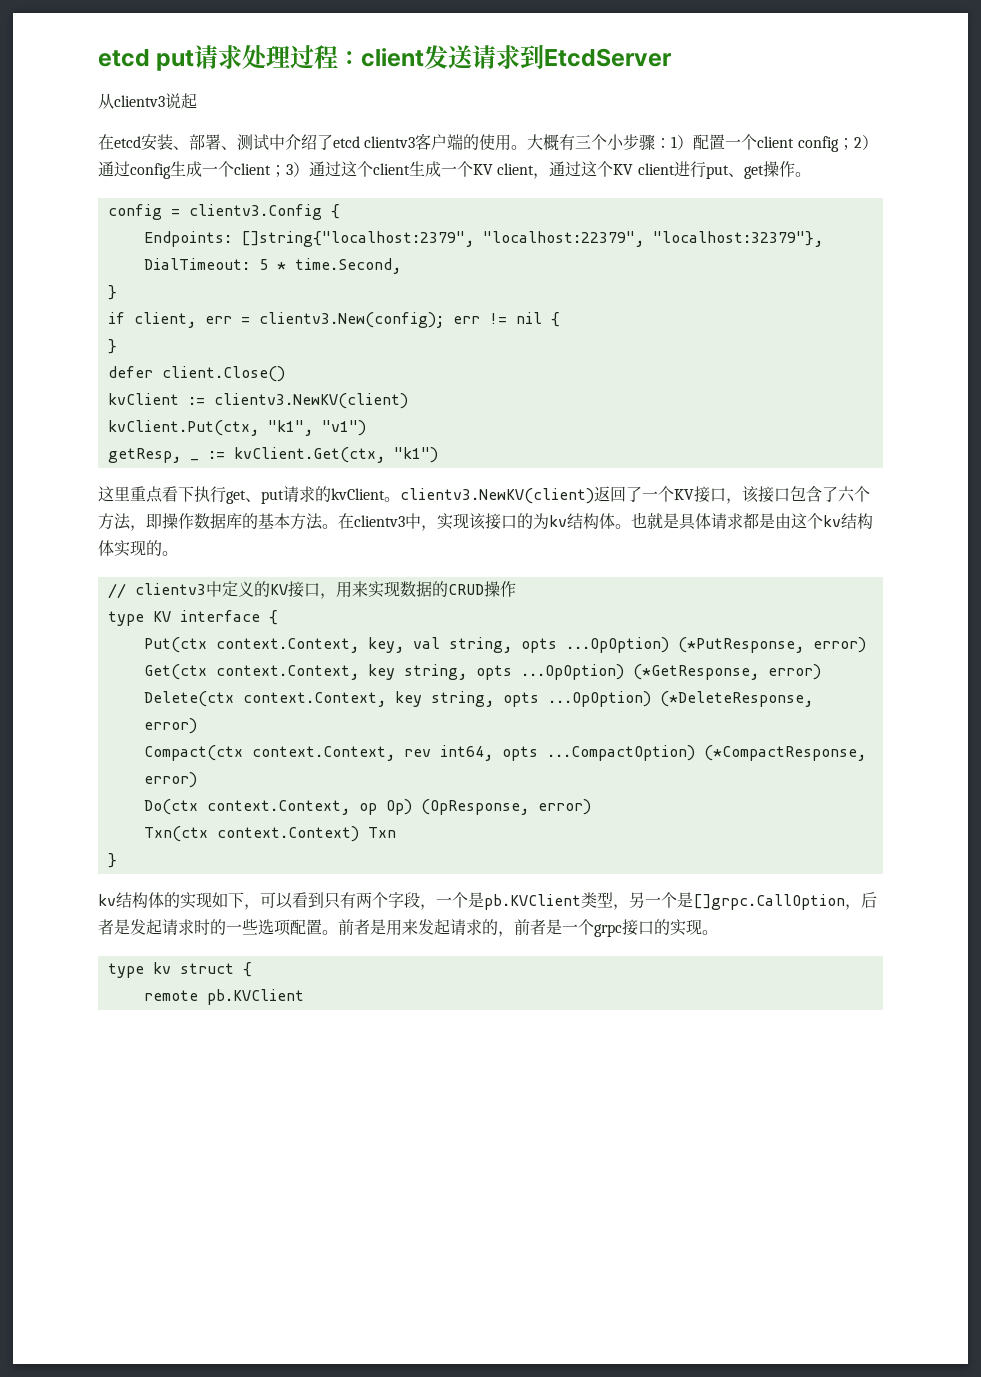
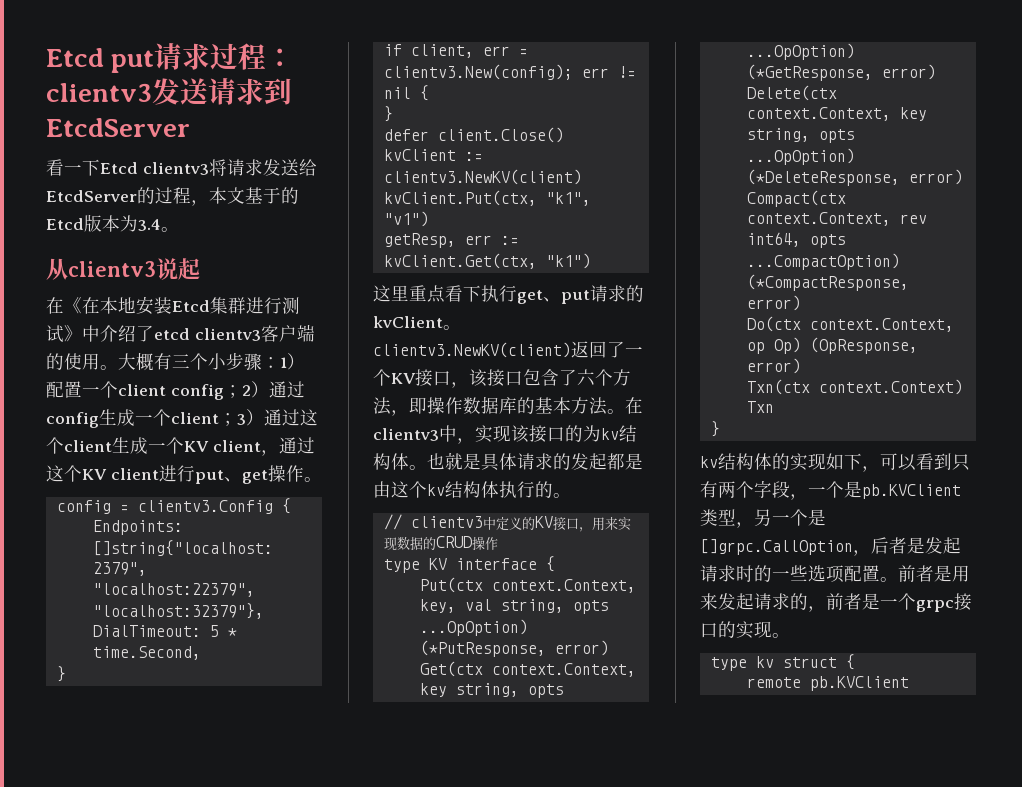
- etcd put请求处理过程：client发送请求到EtcdServer
+ Etcd put请求过程：clientv3发送请求到EtcdServer
+ 看一下Etcd clientv3将请求发送给EtcdServer的过程，本文基于的Etcd版本为3.4。
  从clientv3说起
- 在etcd安装、部署、测试中介绍了etcd clientv3客户端的使用。
+ 在《在本地安装Etcd集群进行测试》中介绍了etcd clientv3客户端的使用。
- getResp, _ := kvClient.Get(ctx, "k1")
+ getResp, err := kvClient.Get(ctx, "k1")
- 也就是具体请求都是由这个kv结构体实现的。
+ 也就是具体请求的发起都是由这个kv结构体执行的。

